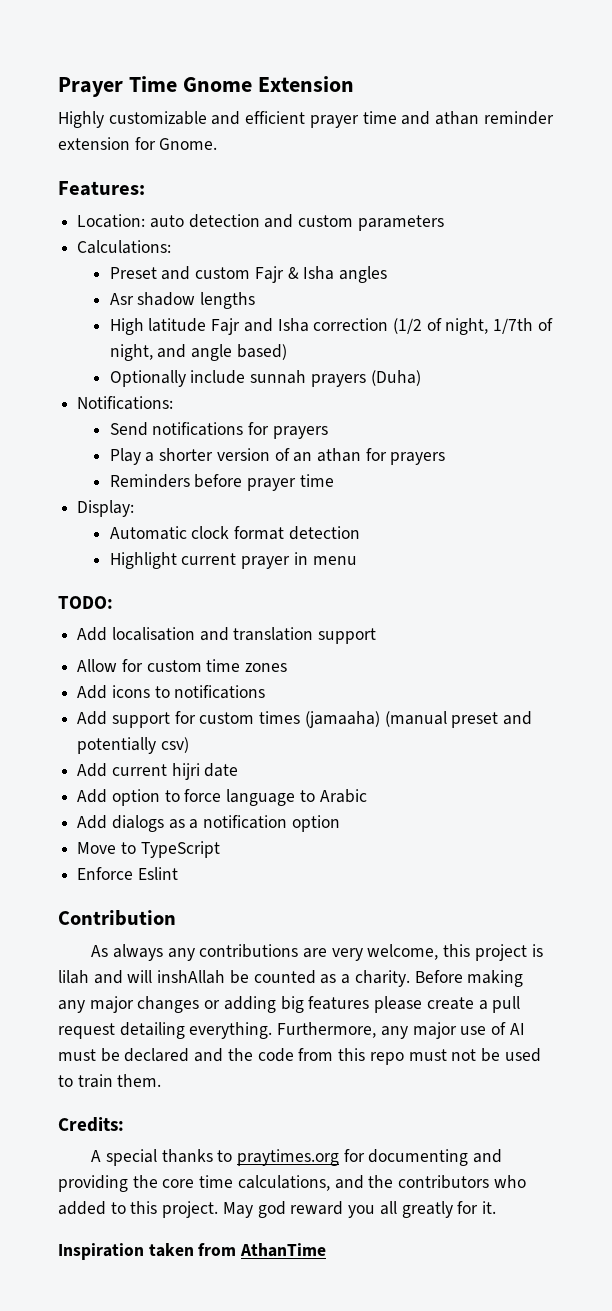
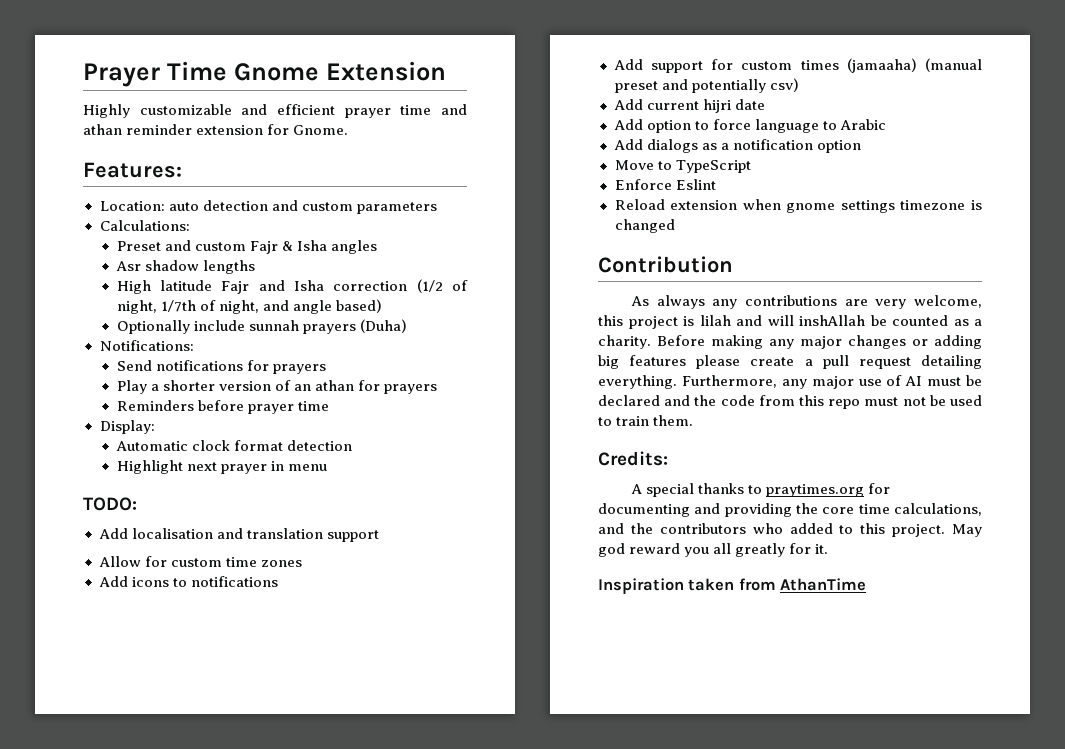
- Highlight current prayer in menu
+ Highlight next prayer in menu
+ Reload extension when gnome settings timezone is changed

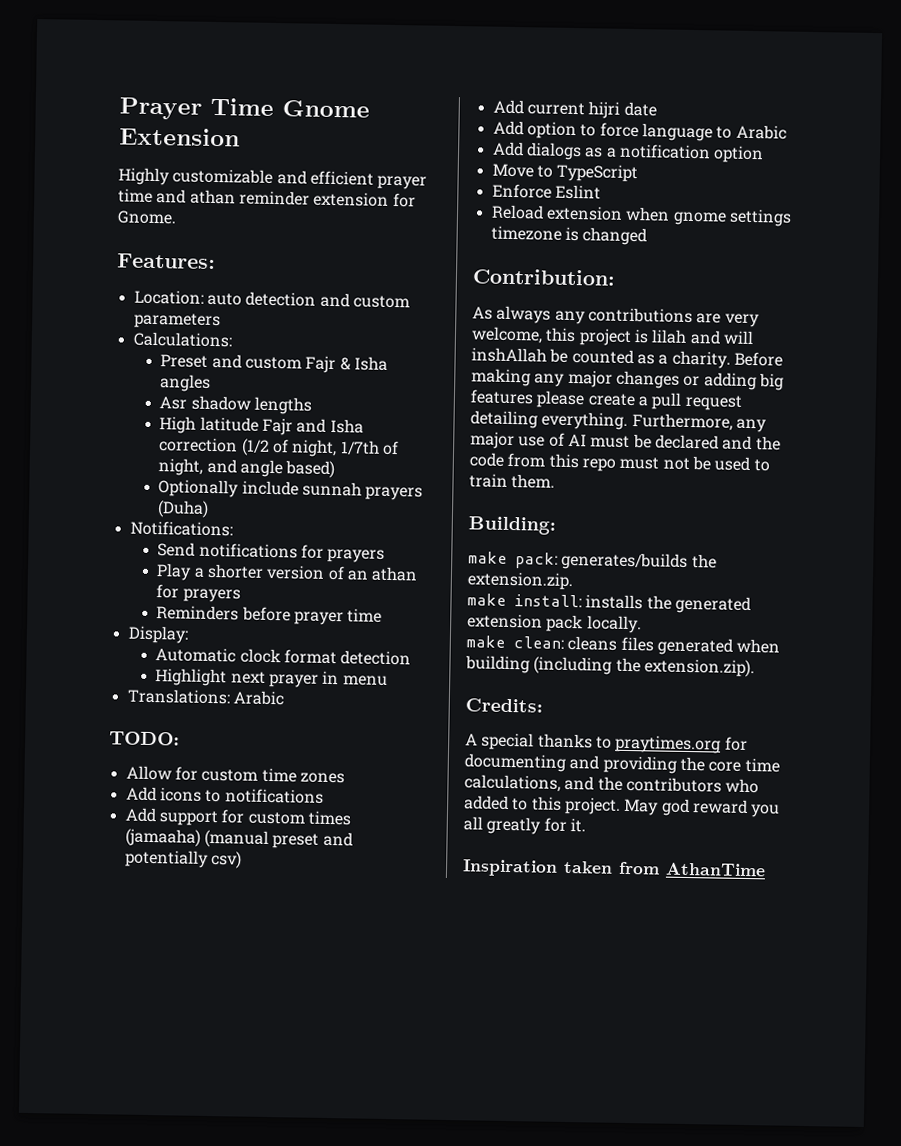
+ Translations: Arabic
- Add localisation and translation support
- Contribution
+ Contribution:
+ Building:
+ make pack: generates/builds the extension.zip.
+ make install: installs the generated extension pack locally.
+ make clean: cleans files generated when building (including the extension.zip).

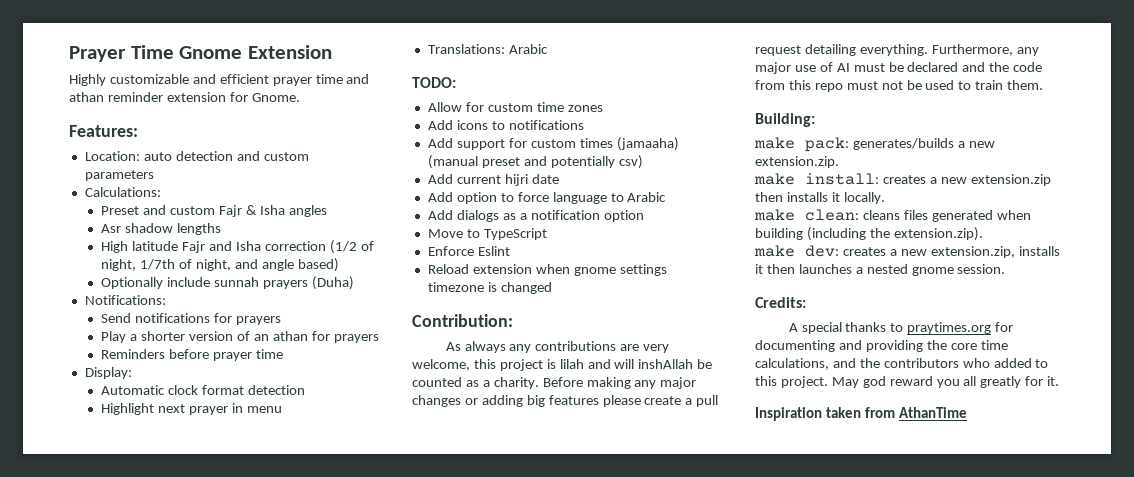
- make pack: generates/builds the extension.zip.
+ make pack: generates/builds a new extension.zip.
- make install: installs the generated extension pack locally.
+ make install: creates a new extension.zip then installs it locally.
+ make dev: creates a new extension.zip, installs it then launches a nested gnome session.

